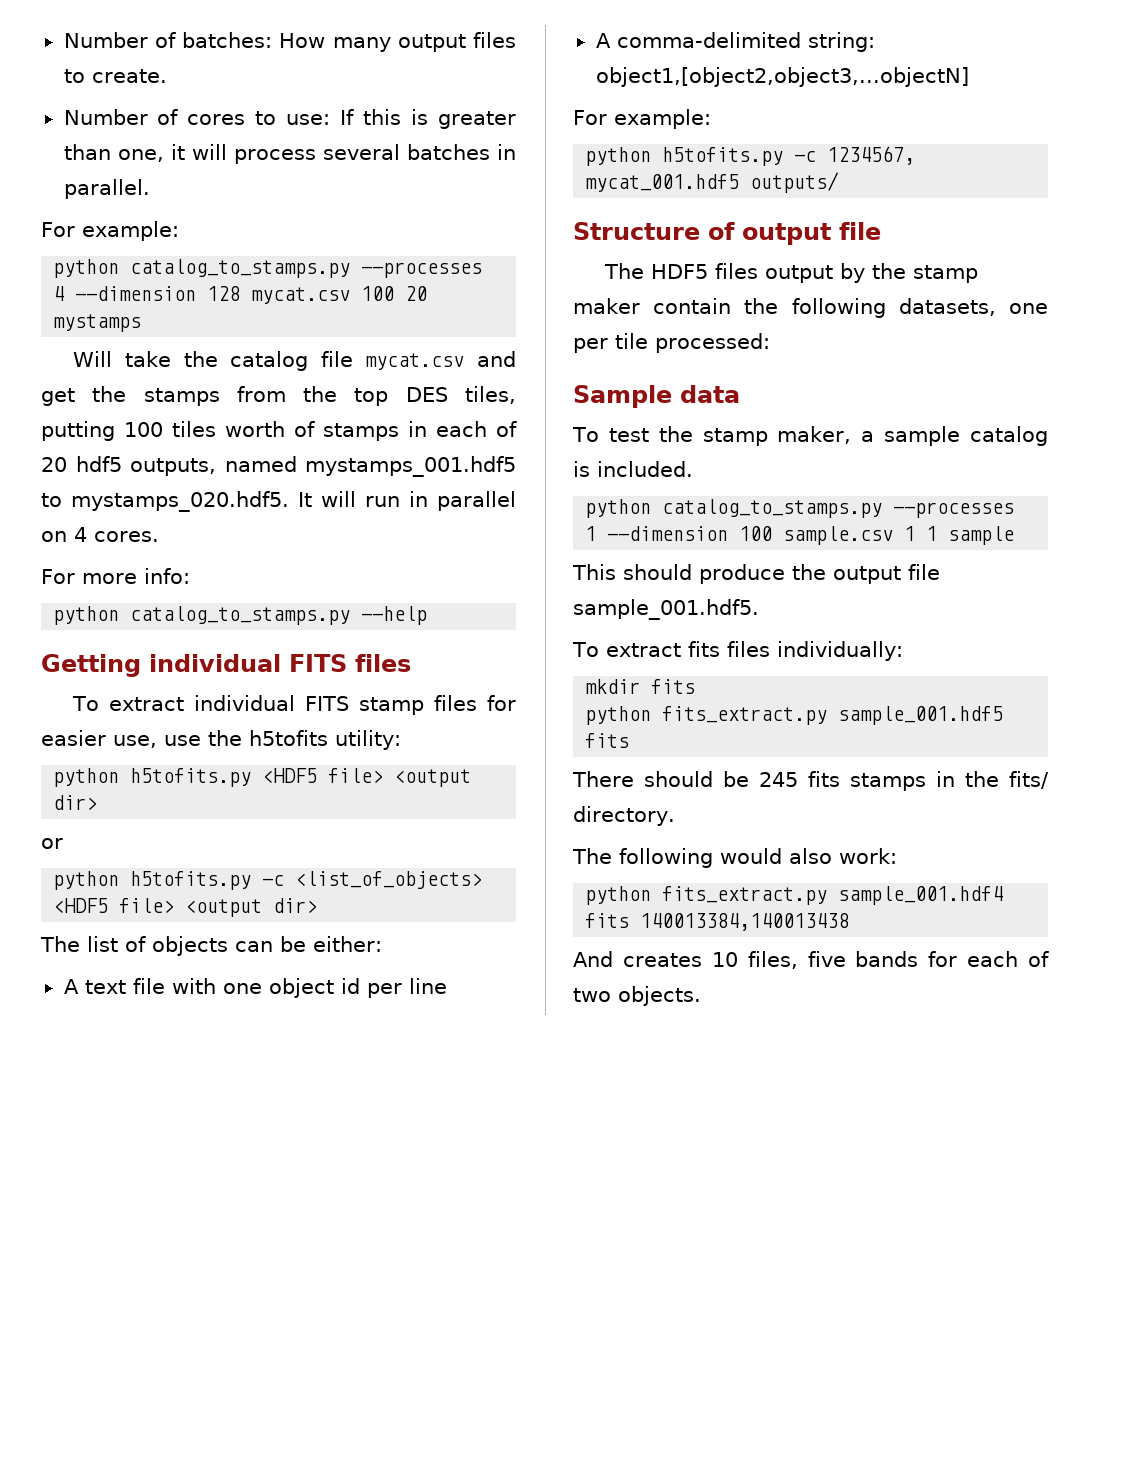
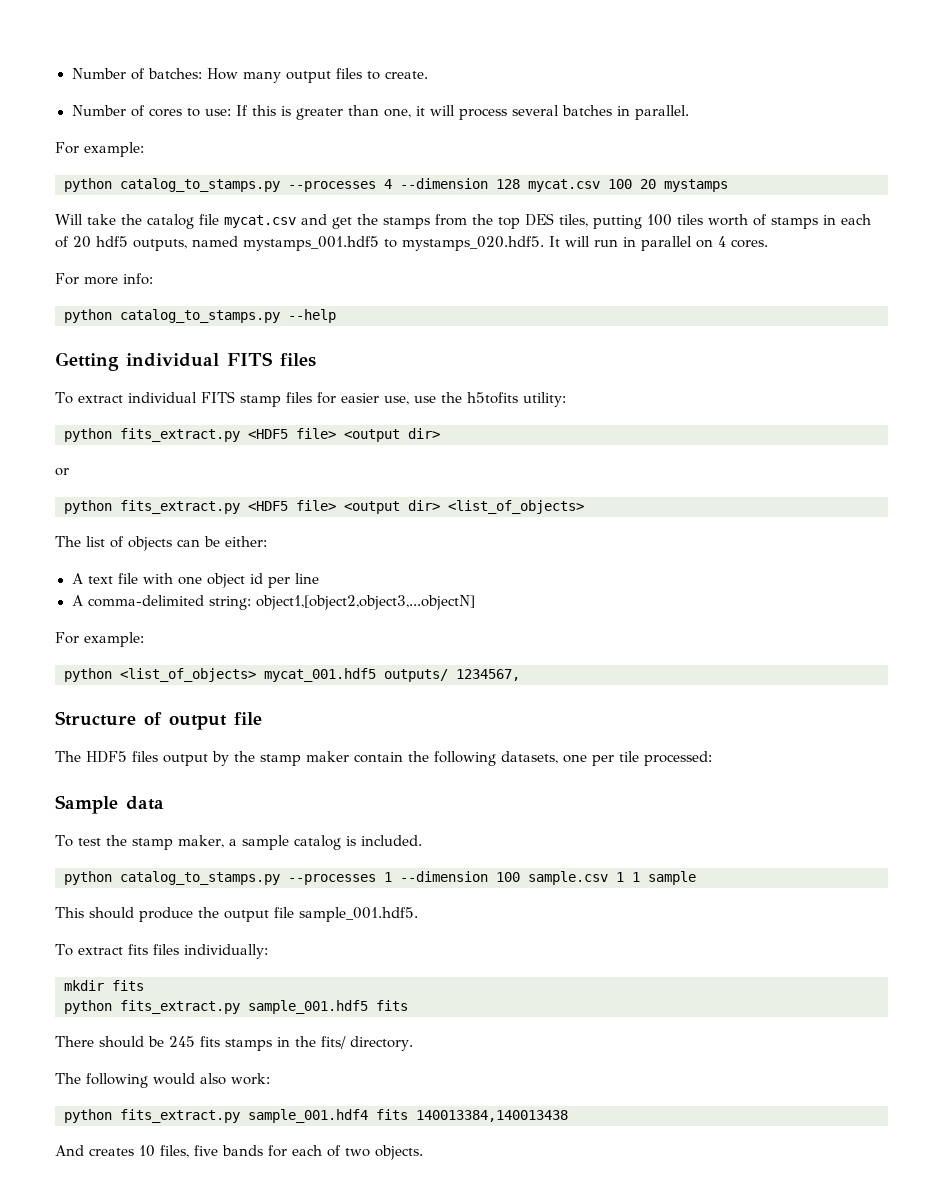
  To extract individual FITS stamp files for easier use, use the h5tofits utility:
- python h5tofits.py <HDF5 file> <output dir>
+ python fits_extract.py <HDF5 file> <output dir>
- python h5tofits.py -c <list_of_objects> <HDF5 file> <output dir>
+ python fits_extract.py <HDF5 file> <output dir> <list_of_objects>
- python h5tofits.py -c 1234567, mycat_001.hdf5 outputs/
+ python <list_of_objects> mycat_001.hdf5 outputs/ 1234567,

